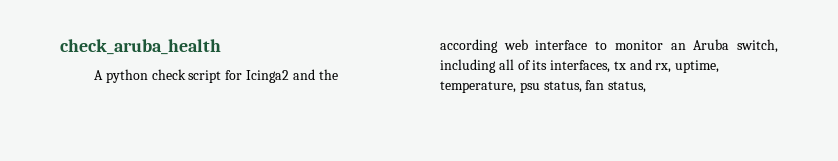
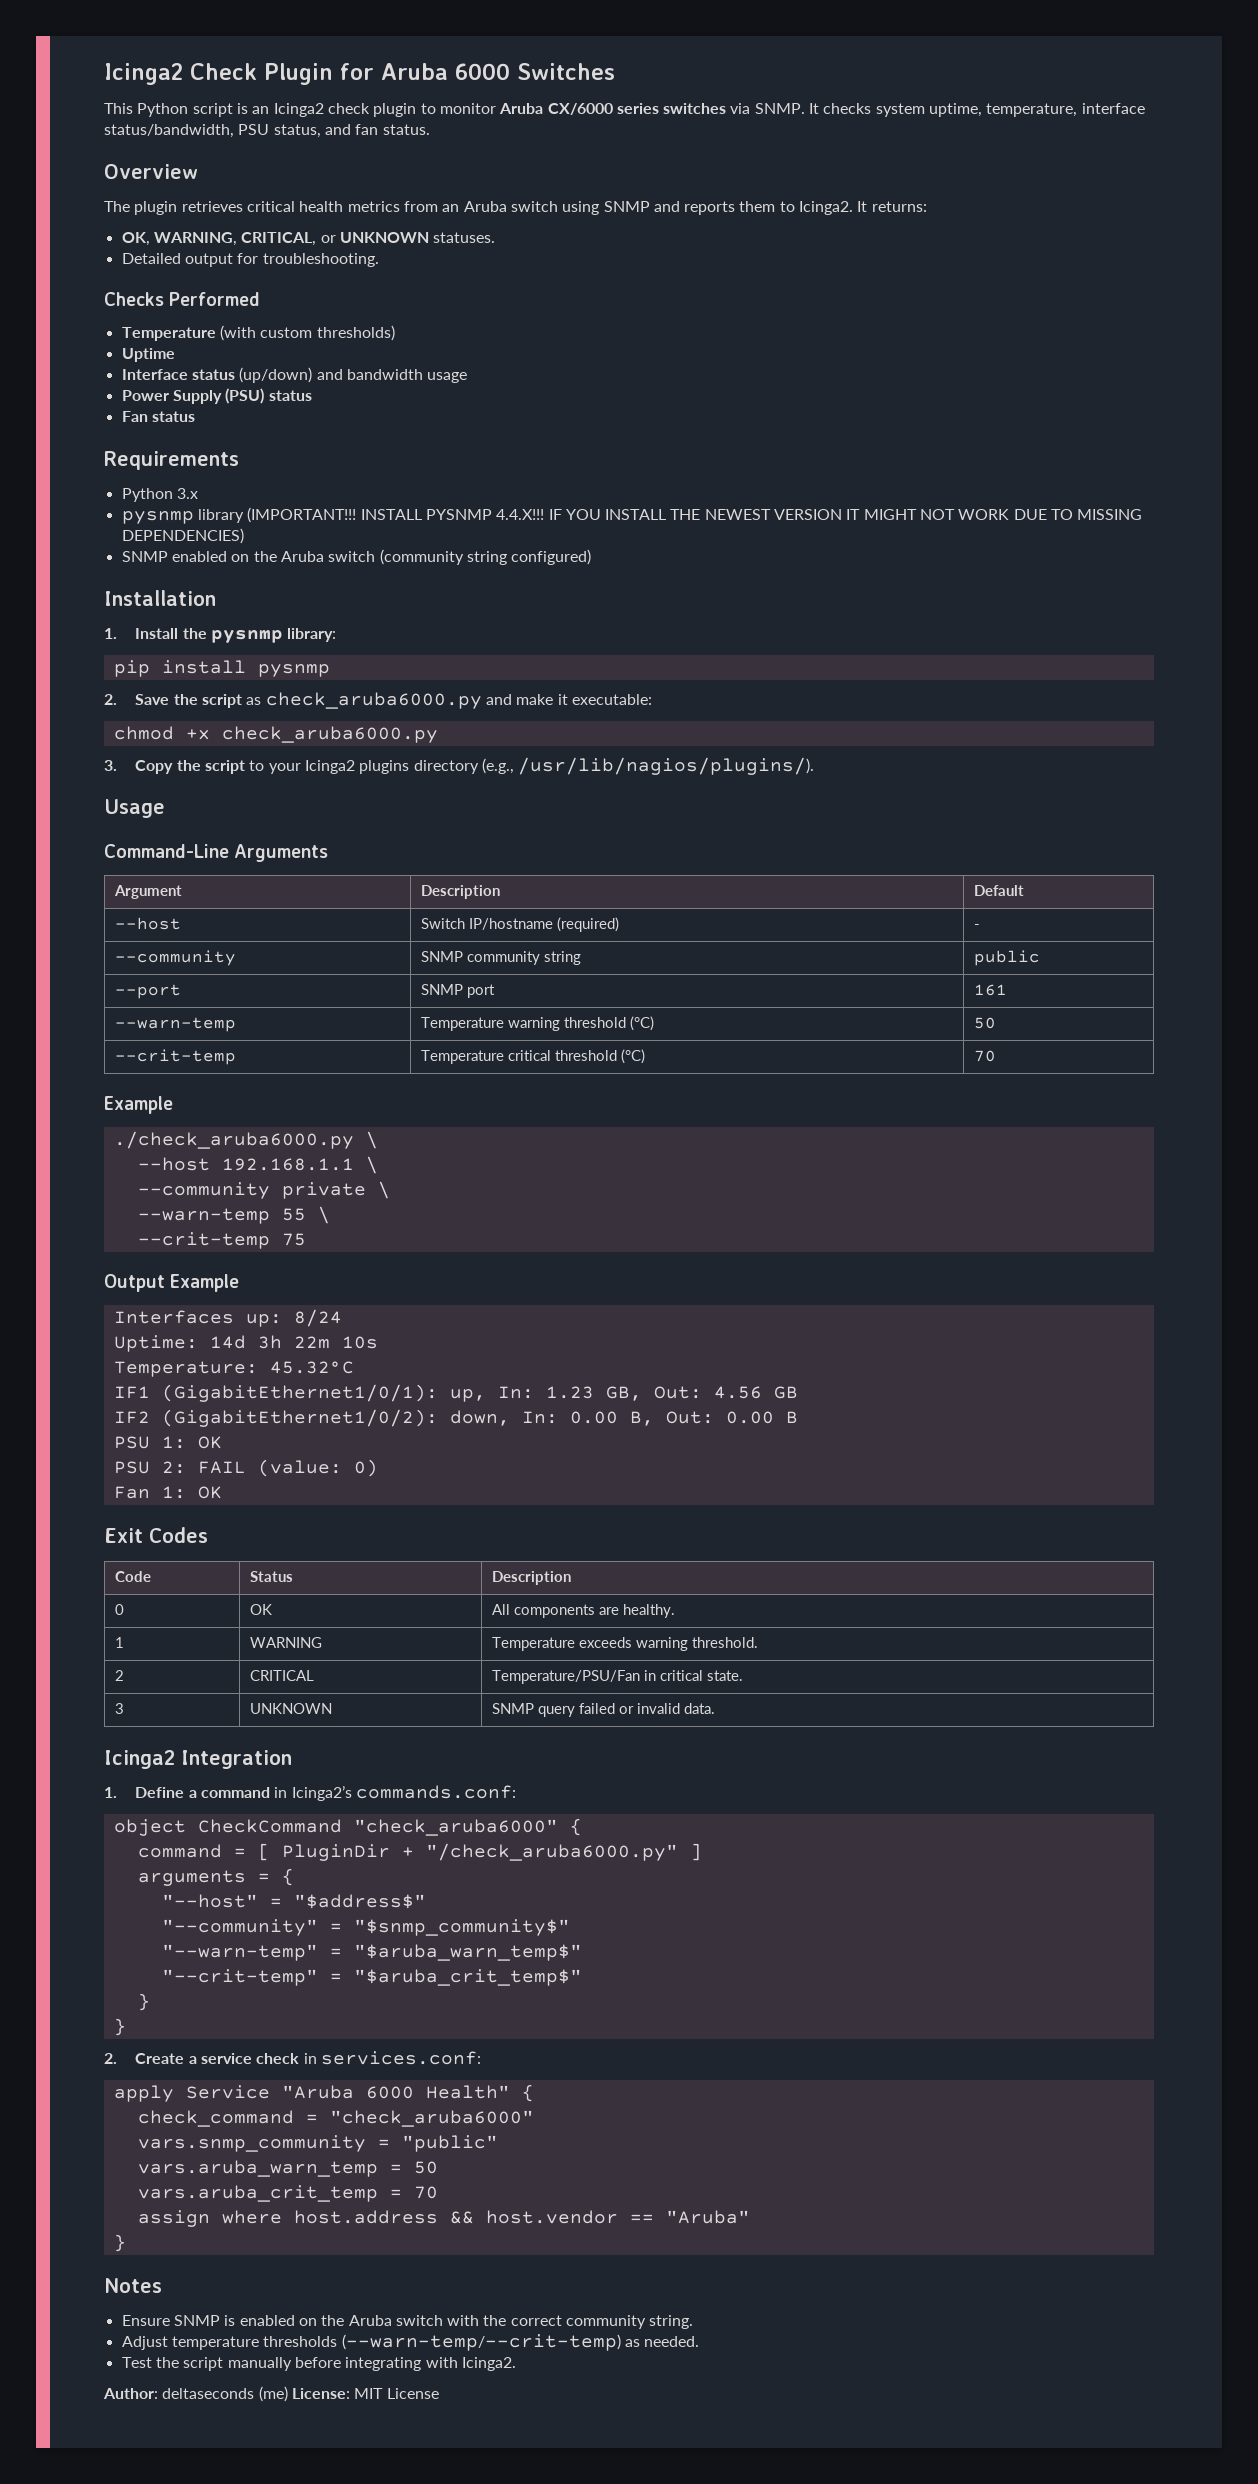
- check_aruba_health
- A python check script for Icinga2 and the according web interface to monitor an Aruba switch, including all of its interfaces, tx and rx, uptime, temperature, psu status, fan status,
+ Icinga2 Check Plugin for Aruba 6000 Switches
+ This Python script is an Icinga2 check plugin to monitor Aruba CX/6000 series switches via SNMP. It checks system uptime, temperature, interface status/bandwidth, PSU status, and fan status.
+ Overview
+ The plugin retrieves critical health metrics from an Aruba switch using SNMP and reports them to Icinga2. It returns:
+ OK, WARNING, CRITICAL, or UNKNOWN statuses.
+ Detailed output for troubleshooting.
+ Checks Performed
+ Temperature (with custom thresholds)
+ Uptime
+ Interface status (up/down) and bandwidth usage
+ Power Supply (PSU) status
+ Fan status
+ Requirements
+ Python 3.x
+ pysnmp library (IMPORTANT!!! INSTALL PYSNMP 4.4.X!!! IF YOU INSTALL THE NEWEST VERSION IT MIGHT NOT WORK DUE TO MISSING DEPENDENCIES)
+ SNMP enabled on the Aruba switch (community string configured)
+ Installation
+ 1. Install the pysnmp library:
+ pip install pysnmp
+ 2. Save the script as check_aruba6000.py and make it executable:
+ chmod +x check_aruba6000.py
+ 3. Copy the script to your Icinga2 plugins directory (e.g., /usr/lib/nagios/plugins/).
+ Usage
+ Command-Line Arguments
+ Argument | Description | Default
+ --host | Switch IP/hostname (required) | -
+ --community | SNMP community string | public
+ --port | SNMP port | 161
+ --warn-temp | Temperature warning threshold (°C) | 50
+ --crit-temp | Temperature critical threshold (°C) | 70
+ Example
+ ./check_aruba6000.py \
+ --host 192.168.1.1 \
+ --community private \
+ --warn-temp 55 \
+ --crit-temp 75
+ Output Example
+ Interfaces up: 8/24
+ Uptime: 14d 3h 22m 10s
+ Temperature: 45.32°C
+ IF1 (GigabitEthernet1/0/1): up, In: 1.23 GB, Out: 4.56 GB
+ IF2 (GigabitEthernet1/0/2): down, In: 0.00 B, Out: 0.00 B
+ PSU 1: OK
+ PSU 2: FAIL (value: 0)
+ Fan 1: OK
+ Exit Codes
+ Code | Status | Description
+ 0 | OK | All components are healthy.
+ 1 | WARNING | Temperature exceeds warning threshold.
+ 2 | CRITICAL | Temperature/PSU/Fan in critical state.
+ 3 | UNKNOWN | SNMP query failed or invalid data.
+ Icinga2 Integration
+ 1. Define a command in Icinga2’s commands.conf:
+ object CheckCommand "check_aruba6000" {
+ command = [ PluginDir + "/check_aruba6000.py" ]
+ arguments = {
+ "--host" = "$address$"
+ "--community" = "$snmp_community$"
+ "--warn-temp" = "$aruba_warn_temp$"
+ "--crit-temp" = "$aruba_crit_temp$"
+ }
+ }
+ 2. Create a service check in services.conf:
+ apply Service "Aruba 6000 Health" {
+ check_command = "check_aruba6000"
+ vars.snmp_community = "public"
+ vars.aruba_warn_temp = 50
+ vars.aruba_crit_temp = 70
+ assign where host.address && host.vendor == "Aruba"
+ }
+ Notes
+ Ensure SNMP is enabled on the Aruba switch with the correct community string.
+ Adjust temperature thresholds (--warn-temp/--crit-temp) as needed.
+ Test the script manually before integrating with Icinga2.
+ Author: deltaseconds (me) License: MIT License

